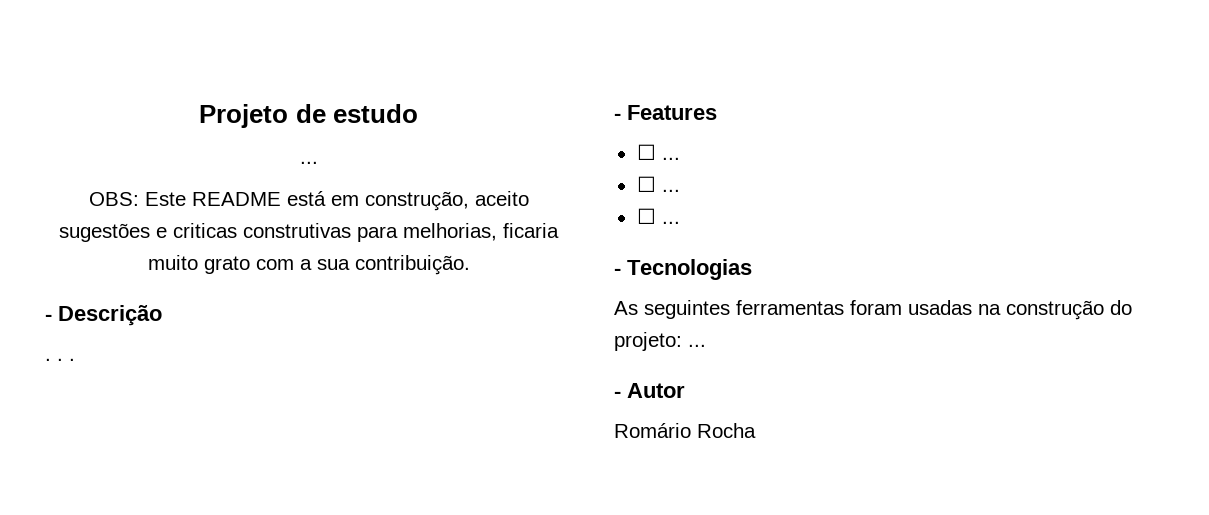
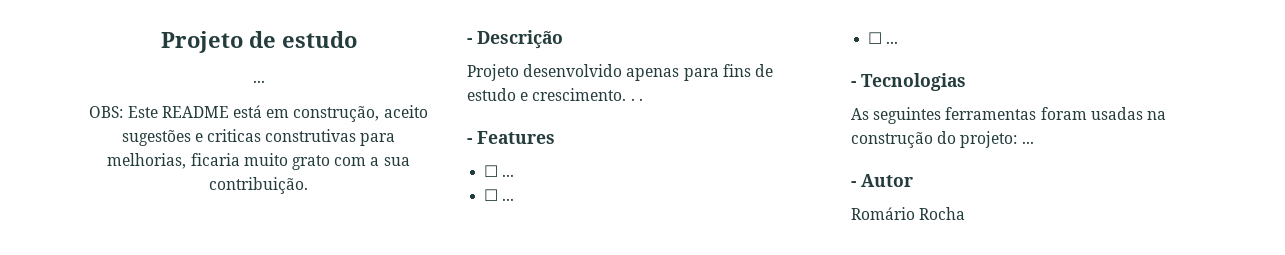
- . . .
+ Projeto desenvolvido apenas para fins de estudo e crescimento. . .

